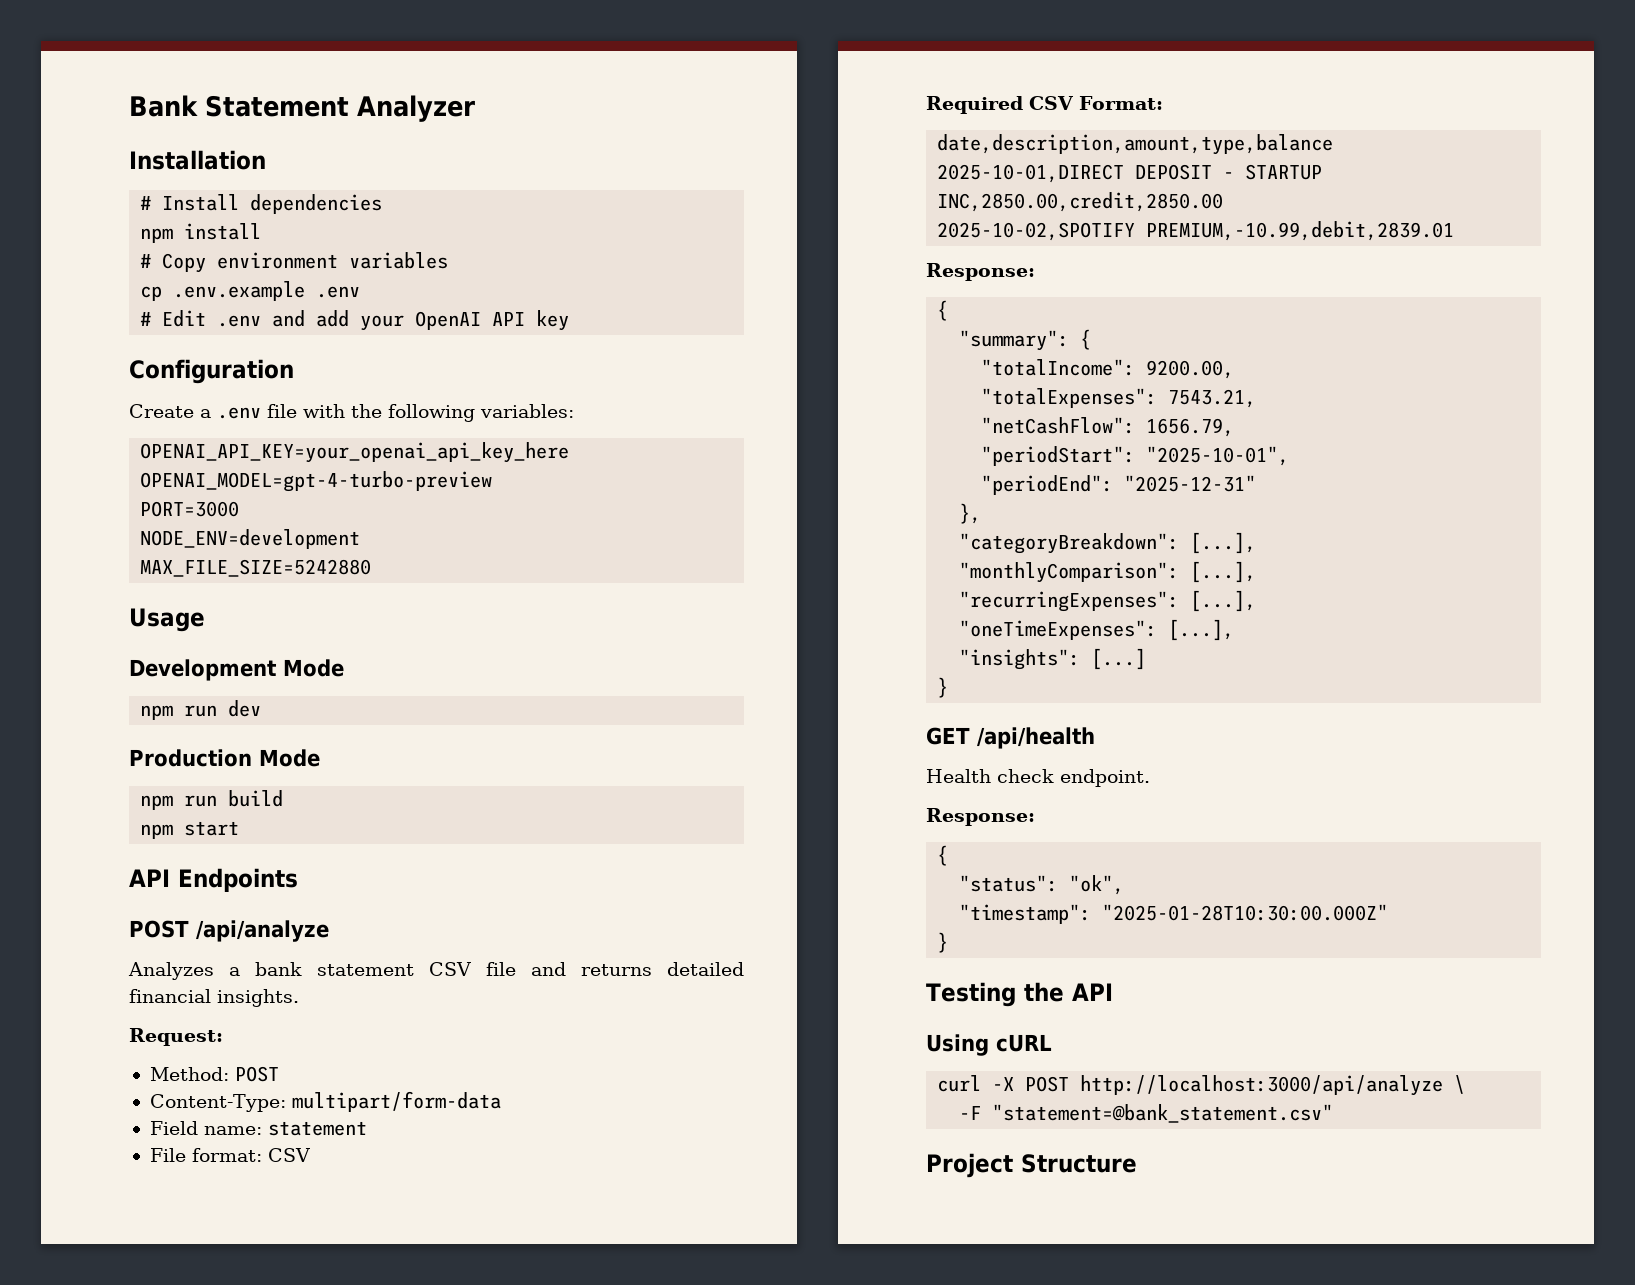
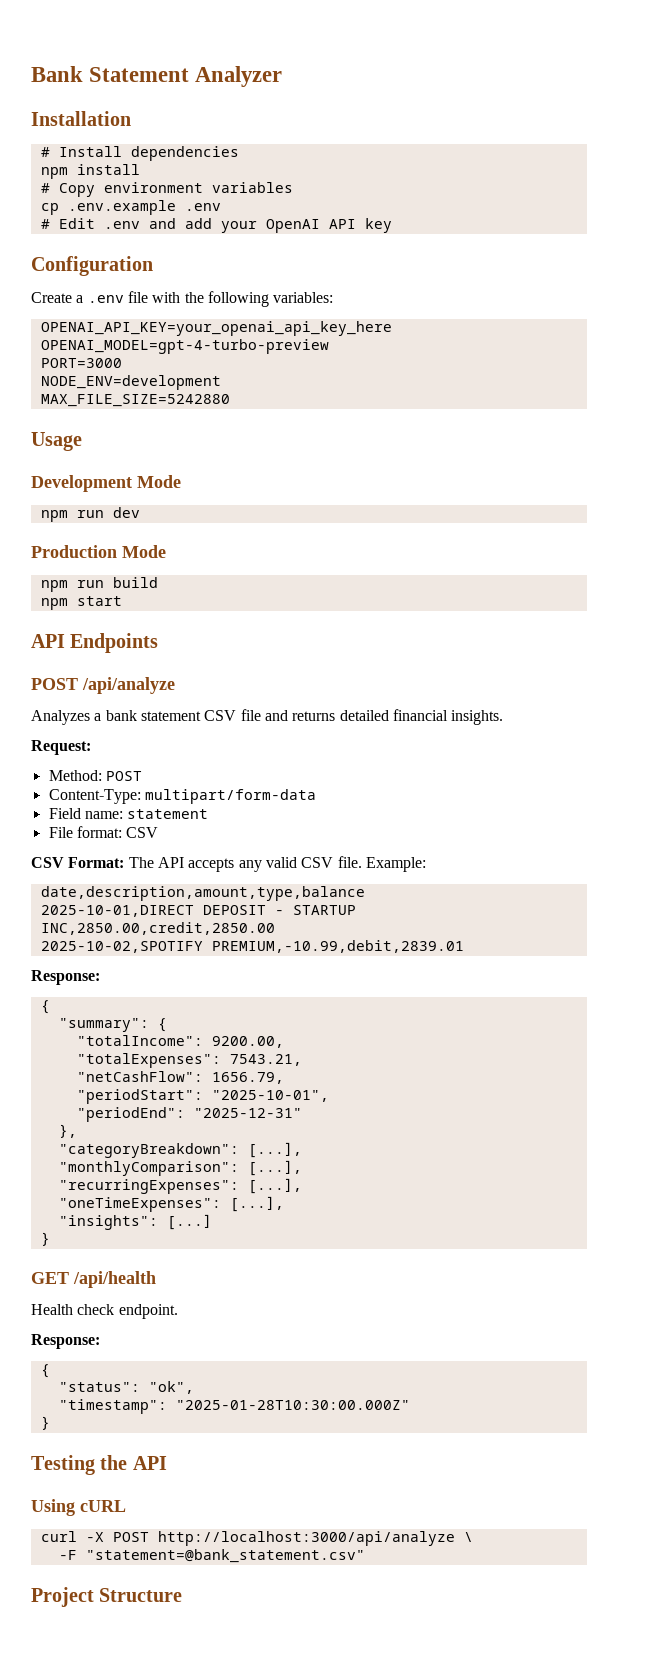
- Required CSV Format:
+ CSV Format: The API accepts any valid CSV file. Example:

